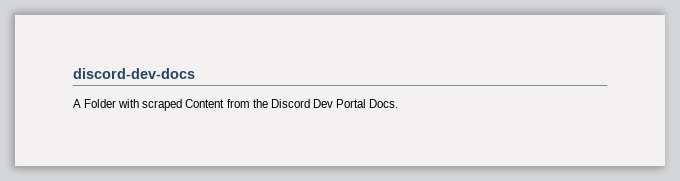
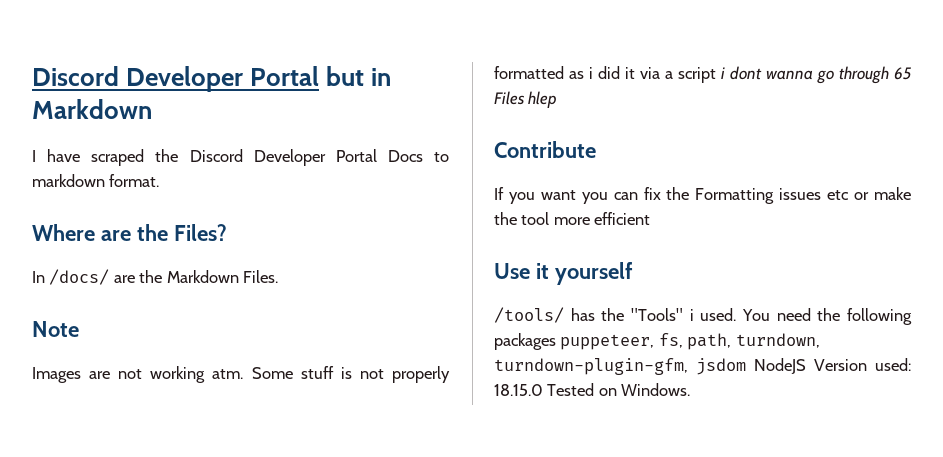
- discord-dev-docs
- A Folder with scraped Content from the Discord Dev Portal Docs.
+ Discord Developer Portal but in Markdown
+ I have scraped the Discord Developer Portal Docs to markdown format.
+ Where are the Files?
+ In /docs/ are the Markdown Files.
+ Note
+ Images are not working atm. Some stuff is not properly formatted as i did it via a script i dont wanna go through 65 Files hlep
+ Contribute
+ If you want you can fix the Formatting issues etc or make the tool more efficient
+ Use it yourself
+ /tools/ has the "Tools" i used. You need the following packages puppeteer, fs, path, turndown, turndown-plugin-gfm, jsdom NodeJS Version used: 18.15.0 Tested on Windows.

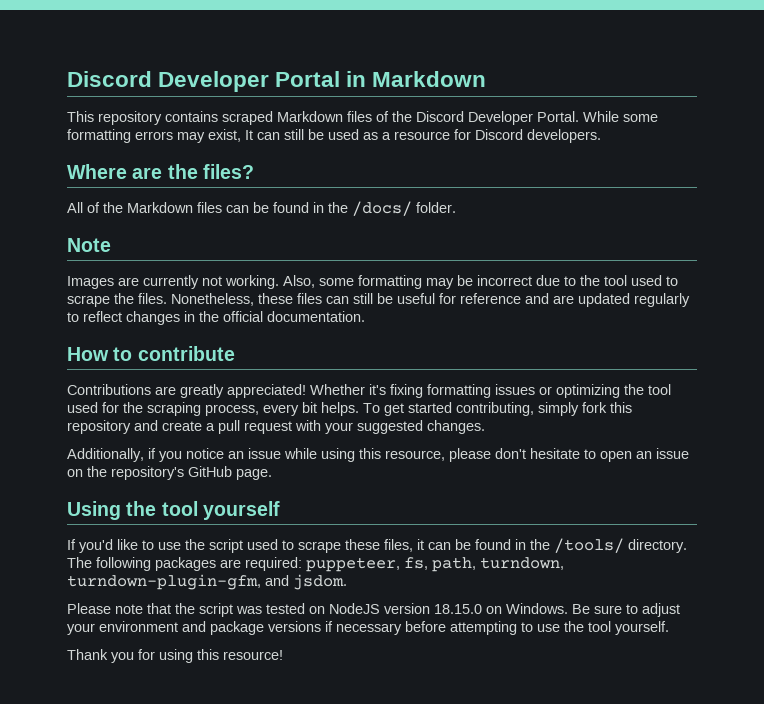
- Discord Developer Portal but in Markdown
+ Discord Developer Portal in Markdown
- I have scraped the Discord Developer Portal Docs to markdown format.
- Where are the Files?
- In /docs/ are the Markdown Files.
+ This repository contains scraped Markdown files of the Discord Developer Portal. While some formatting errors may exist, It can still be used as a resource for Discord developers.
+ Where are the files?
+ All of the Markdown files can be found in the /docs/ folder.
  Note
- Images are not working atm. Some stuff is not properly formatted as i did it via a script i dont wanna go through 65 Files hlep
- Contribute
- If you want you can fix the Formatting issues etc or make the tool more efficient
- Use it yourself
- /tools/ has the "Tools" i used. You need the following packages puppeteer, fs, path, turndown, turndown-plugin-gfm, jsdom NodeJS Version used: 18.15.0 Tested on Windows.
+ Images are currently not working. Also, some formatting may be incorrect due to the tool used to scrape the files. Nonetheless, these files can still be useful for reference and are updated regularly to reflect changes in the official documentation.
+ How to contribute
+ Contributions are greatly appreciated! Whether it's fixing formatting issues or optimizing the tool used for the scraping process, every bit helps. To get started contributing, simply fork this repository and create a pull request with your suggested changes.
+ Additionally, if you notice an issue while using this resource, please don't hesitate to open an issue on the repository's GitHub page.
+ Using the tool yourself
+ If you'd like to use the script used to scrape these files, it can be found in the /tools/ directory. The following packages are required: puppeteer, fs, path, turndown, turndown-plugin-gfm, and jsdom.
+ Please note that the script was tested on NodeJS version 18.15.0 on Windows. Be sure to adjust your environment and package versions if necessary before attempting to use the tool yourself.
+ Thank you for using this resource!

